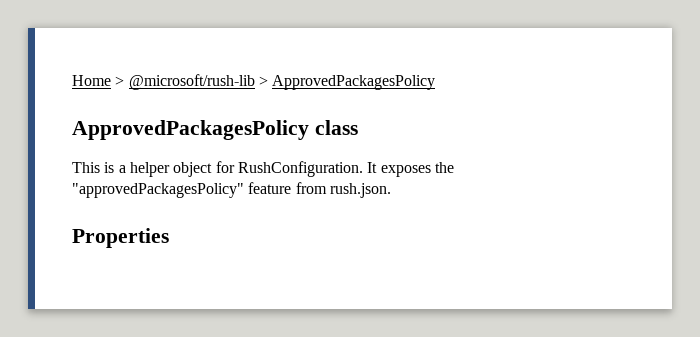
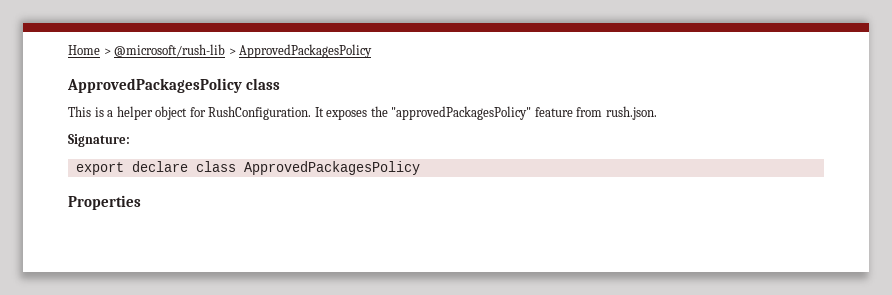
+ Signature:
+ export declare class ApprovedPackagesPolicy

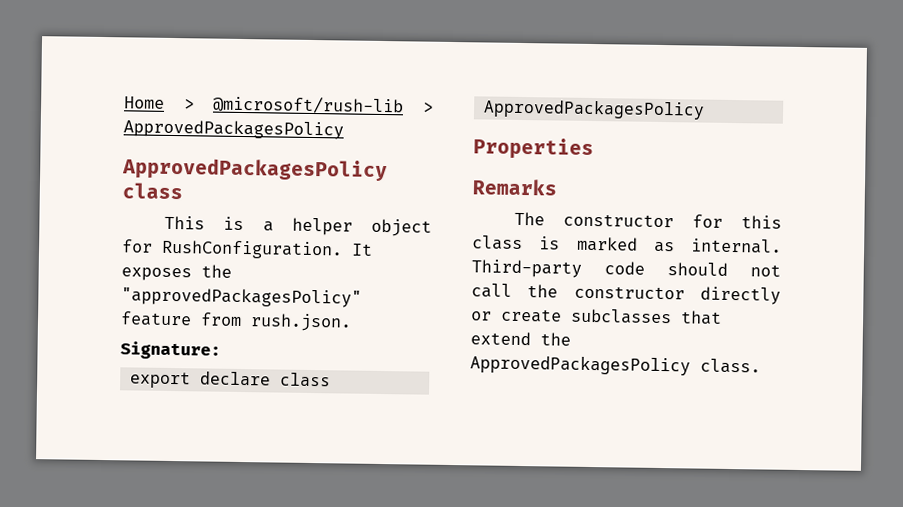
+ Remarks
+ The constructor for this class is marked as internal. Third-party code should not call the constructor directly or create subclasses that extend the ApprovedPackagesPolicy class.

